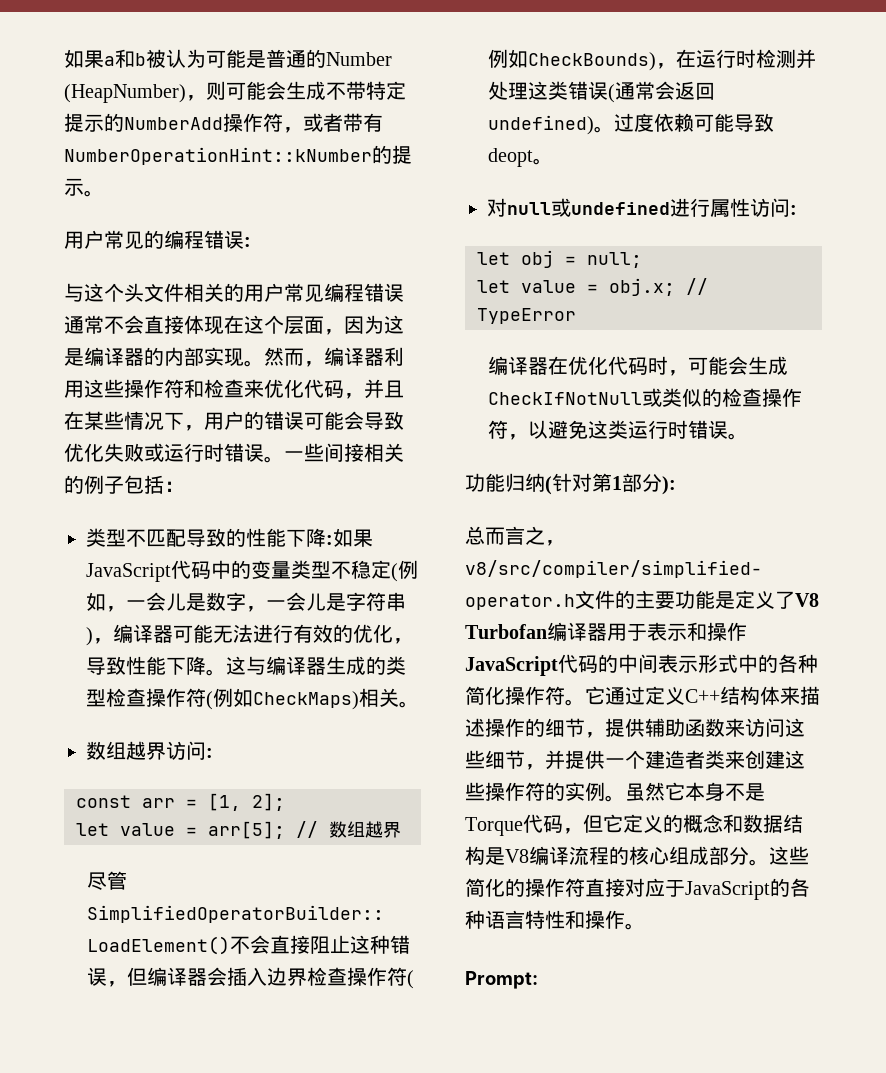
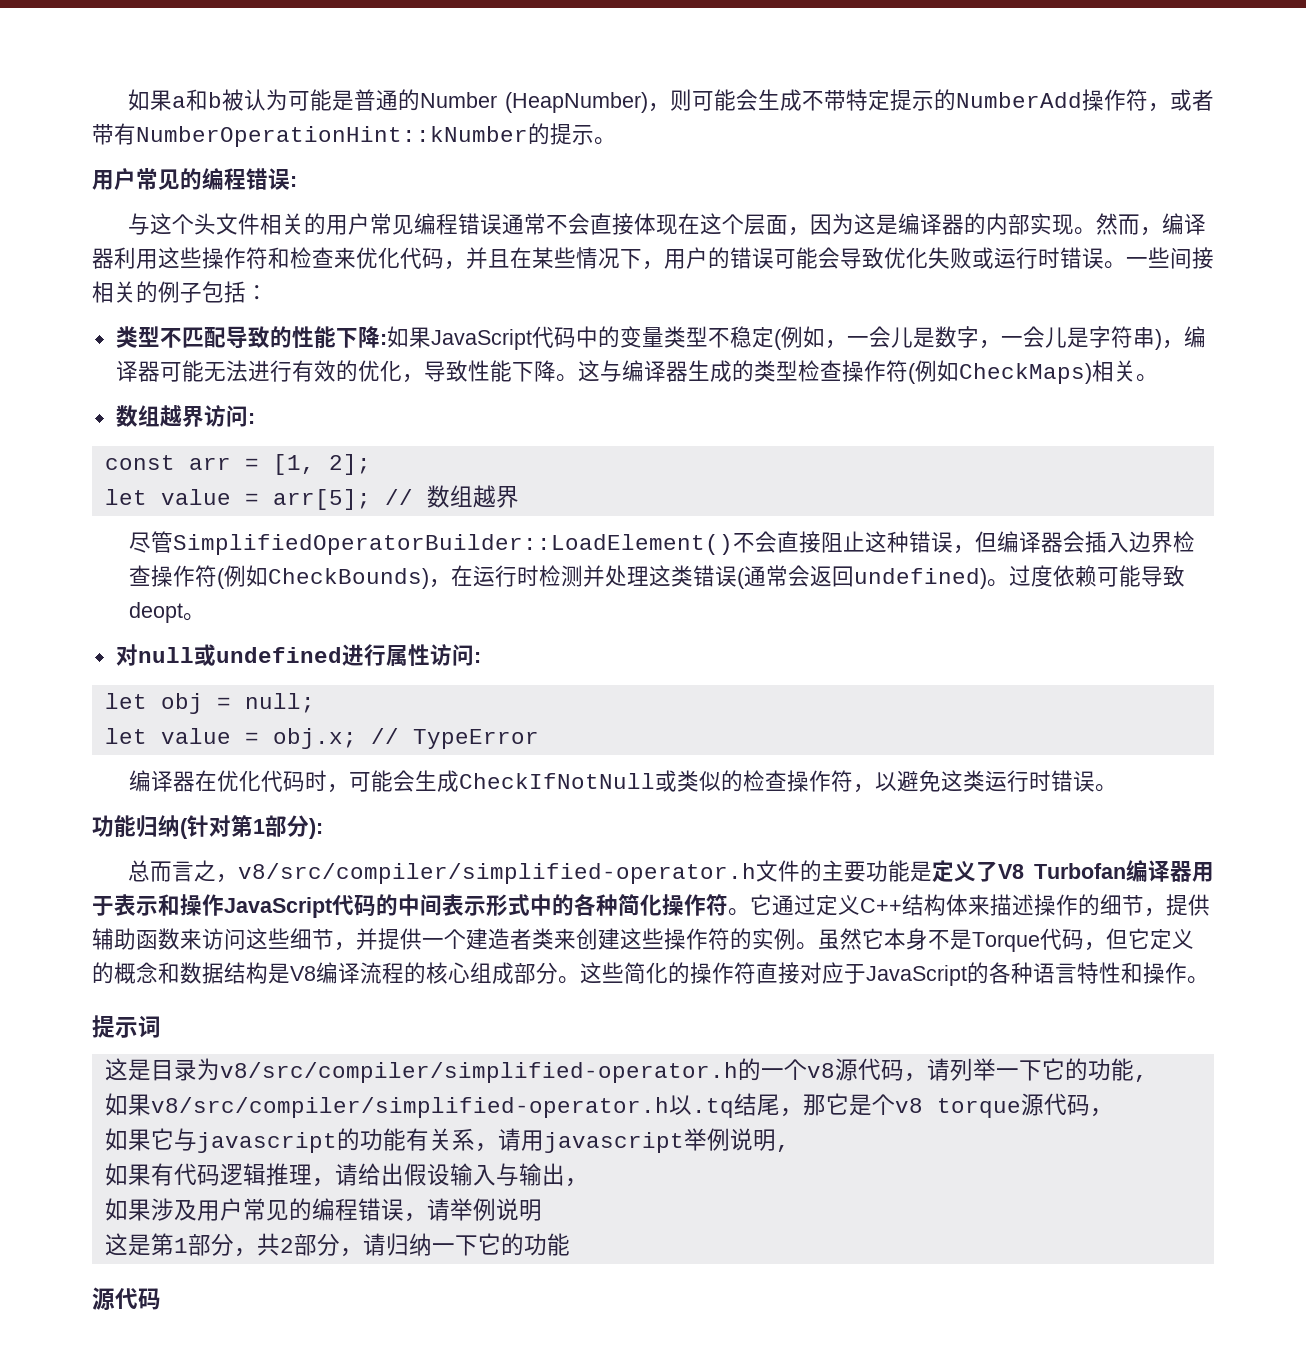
- Prompt:
+ 提示词
+ 这是目录为v8/src/compiler/simplified-operator.h的一个v8源代码，请列举一下它的功能,
+ 如果v8/src/compiler/simplified-operator.h以.tq结尾，那它是个v8 torque源代码，
+ 如果它与javascript的功能有关系，请用javascript举例说明,
+ 如果有代码逻辑推理，请给出假设输入与输出，
+ 如果涉及用户常见的编程错误，请举例说明
+ 这是第1部分，共2部分，请归纳一下它的功能
+ 源代码

